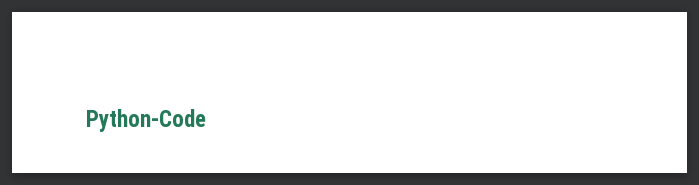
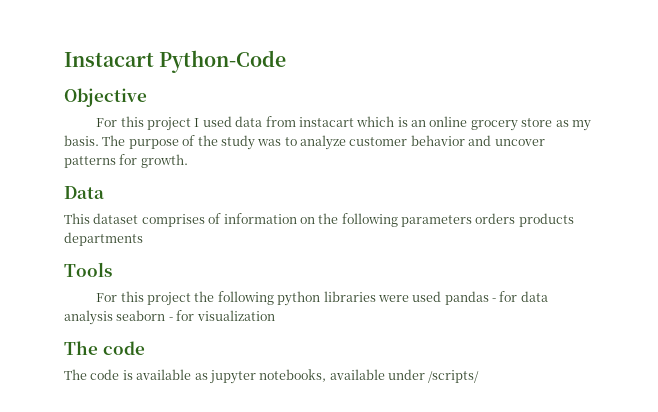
- Python-Code
+ Instacart Python-Code
+ Objective
+ For this project I used data from instacart which is an online grocery store as my basis. The purpose of the study was to analyze customer behavior and uncover patterns for growth.
+ Data
+ This dataset comprises of information on the following parameters orders products departments
+ Tools
+ For this project the following python libraries were used pandas - for data analysis seaborn - for visualization
+ The code
+ The code is available as jupyter notebooks, available under /scripts/

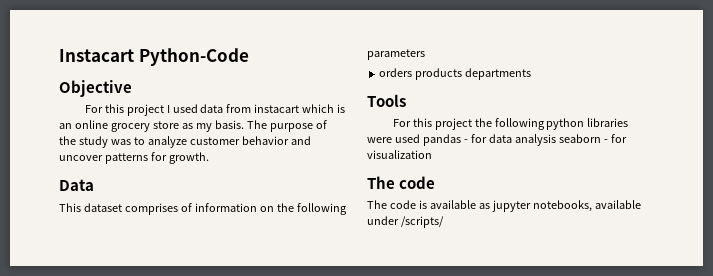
- This dataset comprises of information on the following parameters orders products departments
+ This dataset comprises of information on the following parameters
+ orders products departments

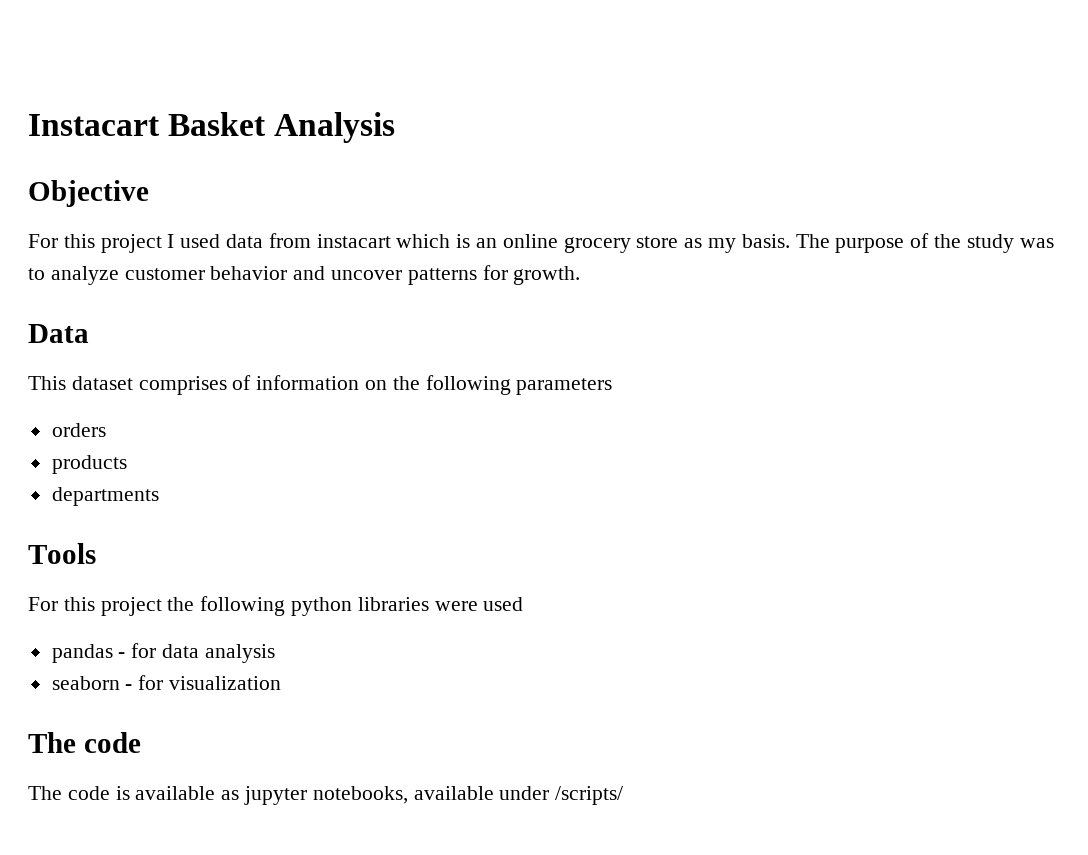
- Instacart Python-Code
+ Instacart Basket Analysis
- orders products departments
+ orders
+ products
+ departments
- For this project the following python libraries were used pandas - for data analysis seaborn - for visualization
+ For this project the following python libraries were used
+ pandas - for data analysis
+ seaborn - for visualization

